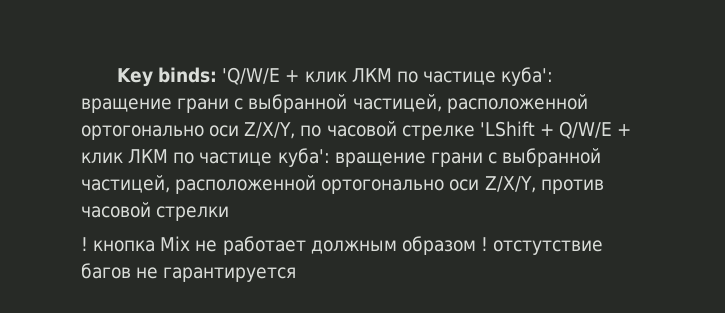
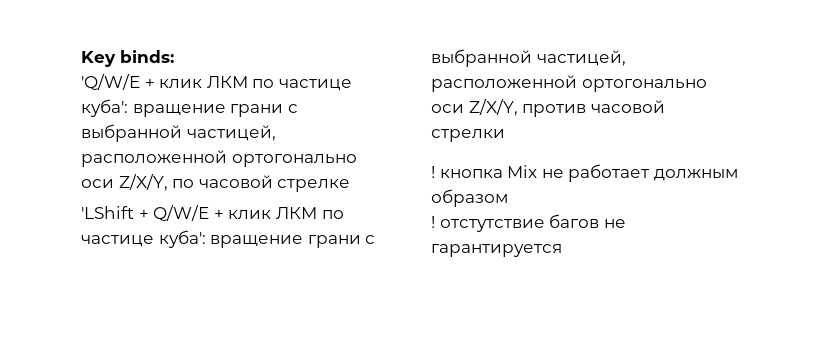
- Key binds: 'Q/W/E + клик ЛКМ по частице куба': вращение грани с выбранной частицей, расположенной ортогонально оси Z/X/Y, по часовой стрелке 'LShift + Q/W/E + клик ЛКМ по частице куба': вращение грани с выбранной частицей, расположенной ортогонально оси Z/X/Y, против часовой стрелки
+ Key binds:
+ 'Q/W/E + клик ЛКМ по частице куба': вращение грани с выбранной частицей, расположенной ортогонально оси Z/X/Y, по часовой стрелке
+ 'LShift + Q/W/E + клик ЛКМ по частице куба': вращение грани с выбранной частицей, расположенной ортогонально оси Z/X/Y, против часовой стрелки
- ! кнопка Mix не работает должным образом ! отстутствие багов не гарантируется
+ ! кнопка Mix не работает должным образом
+ ! отстутствие багов не гарантируется

